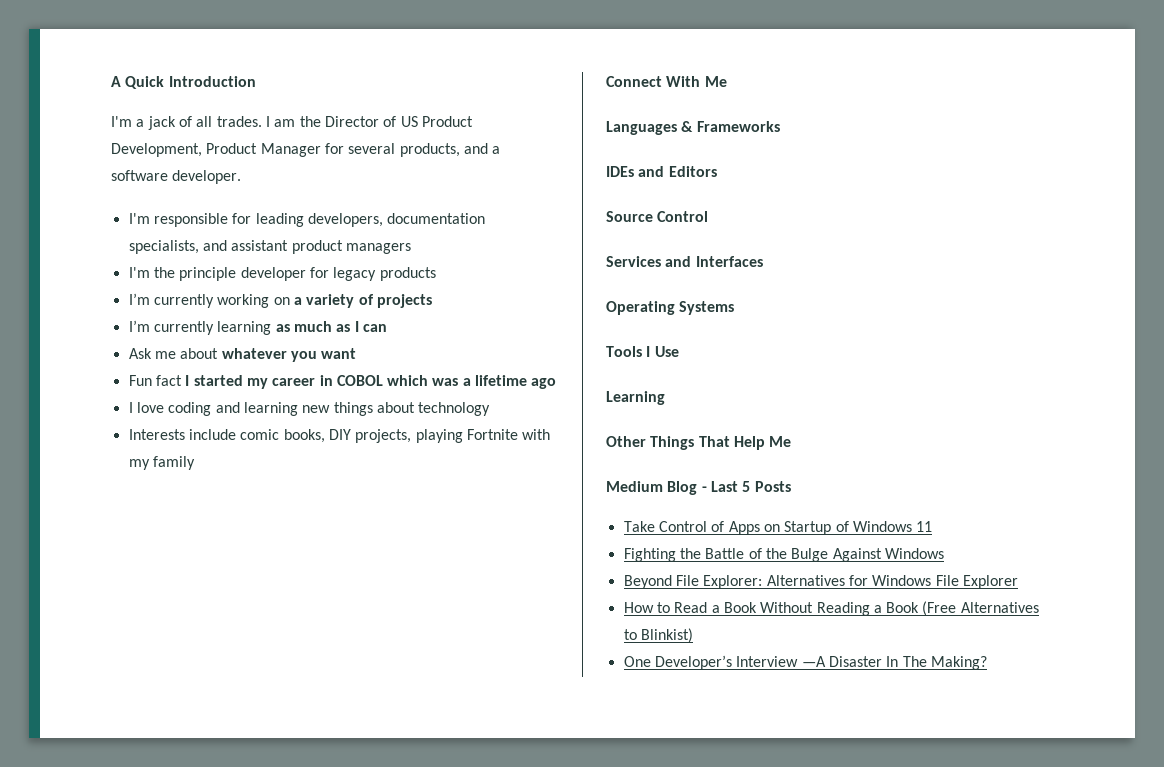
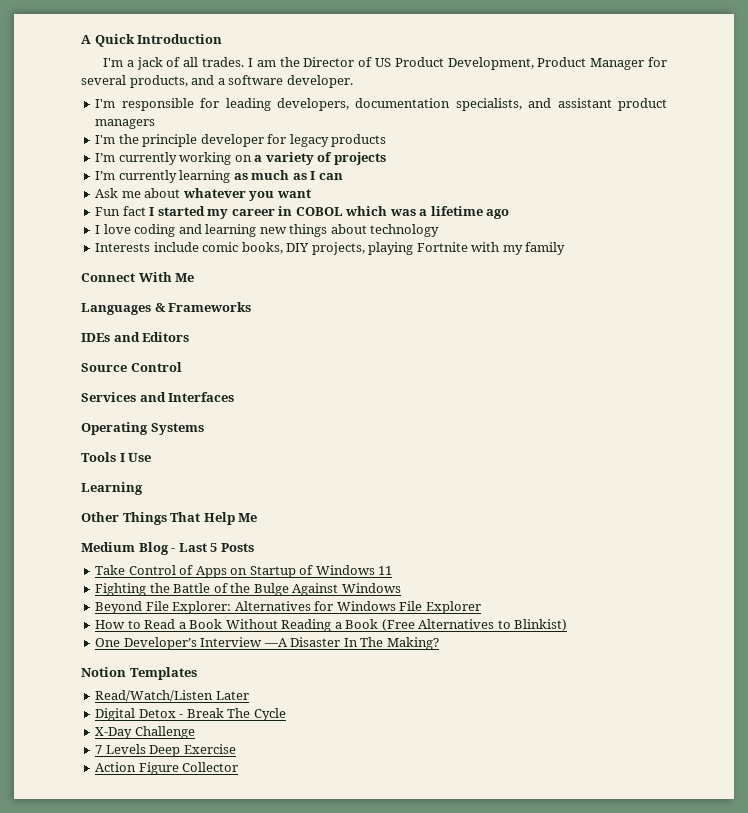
+ Notion Templates
+ Read/Watch/Listen Later
+ Digital Detox - Break The Cycle
+ X-Day Challenge
+ 7 Levels Deep Exercise
+ Action Figure Collector

